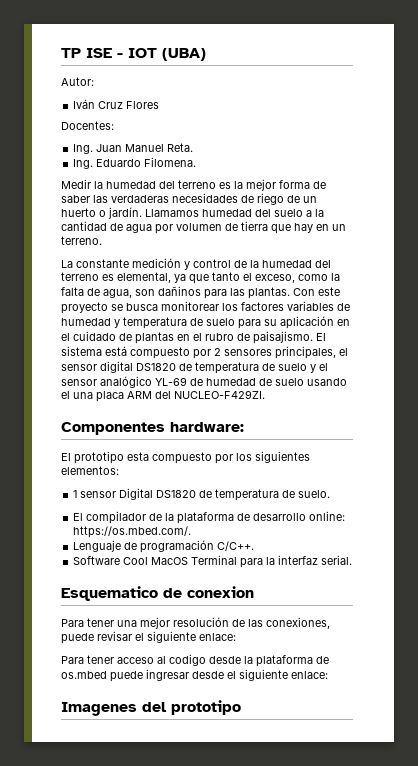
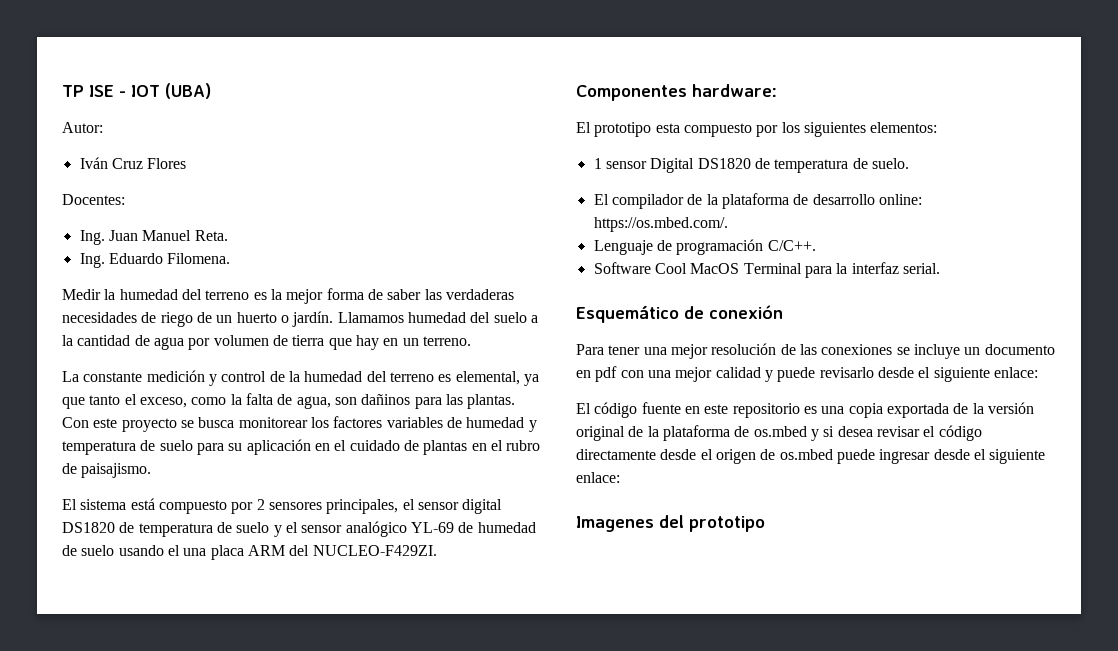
- Con este proyecto se busca monitorear los factores variables de humedad y temperatura de suelo para su aplicación en el cuidado de plantas en el rubro de paisajismo. El sistema está compuesto por 2 sensores principales, el sensor digital DS1820 de temperatura de suelo y el sensor analógico YL-69 de humedad de suelo usando el una placa ARM del NUCLEO-F429ZI.
+ Con este proyecto se busca monitorear los factores variables de humedad y temperatura de suelo para su aplicación en el cuidado de plantas en el rubro de paisajismo.
+ El sistema está compuesto por 2 sensores principales, el sensor digital DS1820 de temperatura de suelo y el sensor analógico YL-69 de humedad de suelo usando el una placa ARM del NUCLEO-F429ZI.
- Esquematico de conexion
+ Esquemático de conexión
- Para tener una mejor resolución de las conexiones, puede revisar el siguiente enlace:
- Para tener acceso al codigo desde la plataforma de os.mbed puede ingresar desde el siguiente enlace:
+ Para tener una mejor resolución de las conexiones se incluye un documento en pdf con una mejor calidad y puede revisarlo desde el siguiente enlace:
+ El código fuente en este repositorio es una copia exportada de la versión original de la plataforma de os.mbed y si desea revisar el código directamente desde el origen de os.mbed puede ingresar desde el siguiente enlace:

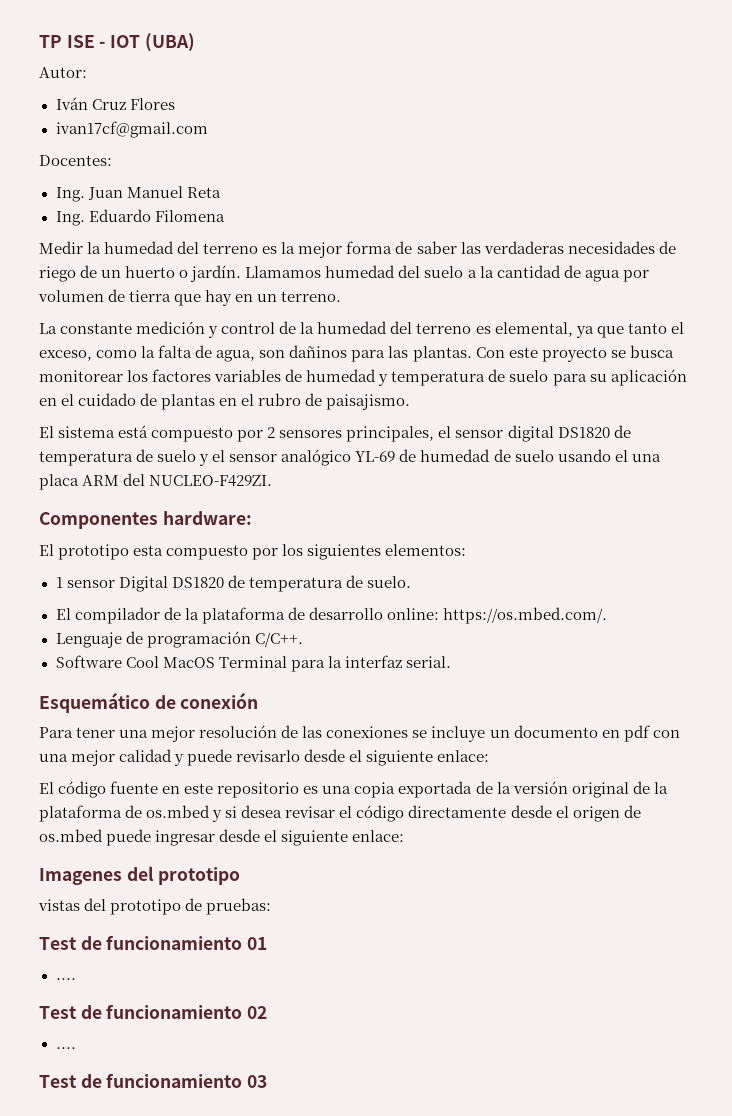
+ ivan17cf@gmail.com
- Ing. Juan Manuel Reta.
+ Ing. Juan Manuel Reta
- Ing. Eduardo Filomena.
+ Ing. Eduardo Filomena
+ vistas del prototipo de pruebas:
+ Test de funcionamiento 01
+ ....
+ Test de funcionamiento 02
+ ....
+ Test de funcionamiento 03

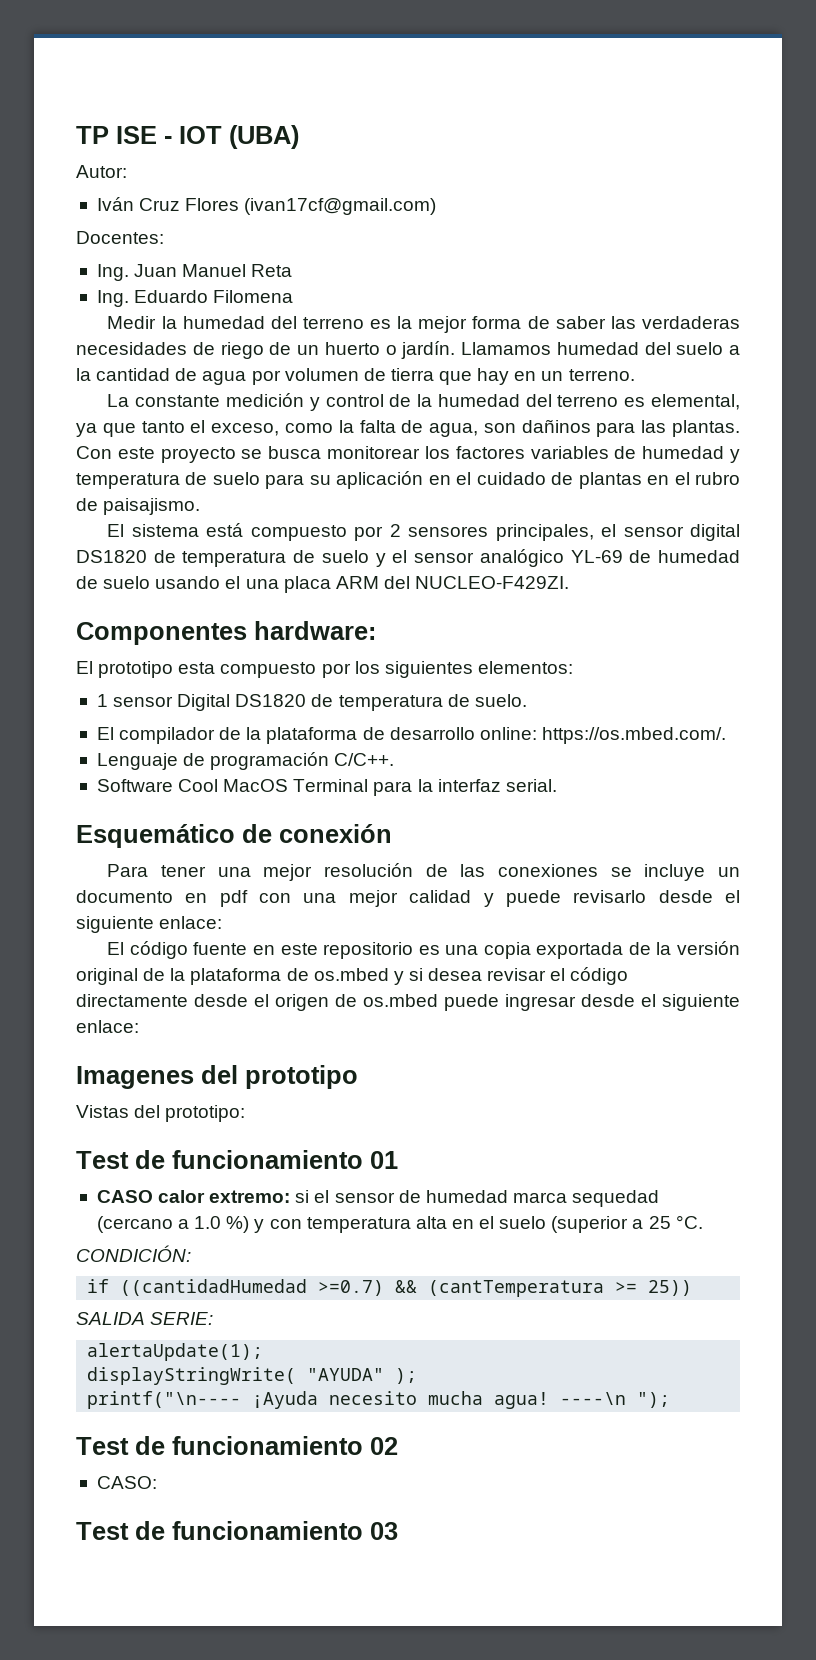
- Iván Cruz Flores
- ivan17cf@gmail.com
+ Iván Cruz Flores (ivan17cf@gmail.com)
- vistas del prototipo de pruebas:
+ Vistas del prototipo:
  Test de funcionamiento 01
- ....
+ CASO calor extremo: si el sensor de humedad marca sequedad (cercano a 1.0 %) y con temperatura alta en el suelo (superior a 25 °C.
+ CONDICIÓN:
+ if ((cantidadHumedad >=0.7) && (cantTemperatura >= 25))
+ SALIDA SERIE:
+ alertaUpdate(1);
+ displayStringWrite( "AYUDA" );
+ printf("\n---- ¡Ayuda necesito mucha agua! ----\n ");
  Test de funcionamiento 02
- ....
+ CASO:

